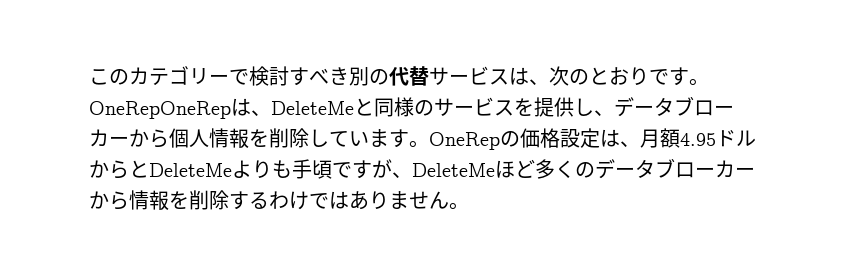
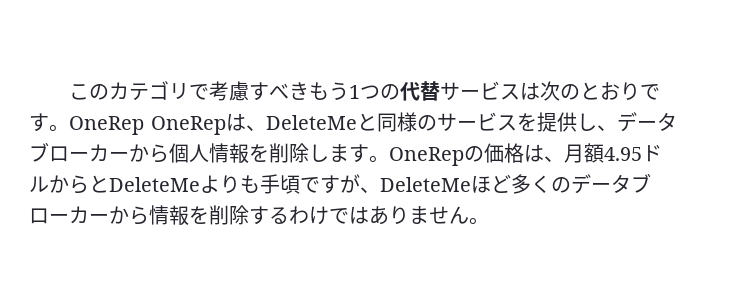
- このカテゴリーで検討すべき別の代替サービスは、次のとおりです。
+ このカテゴリで考慮すべきもう1つの代替サービスは次のとおりです。
- OneRepOneRepは、DeleteMeと同様のサービスを提供し、データブローカーから個人情報を削除しています。
+ OneRep OneRepは、DeleteMeと同様のサービスを提供し、データブローカーから個人情報を削除します。
- OneRepの価格設定は、月額4.95ドルからとDeleteMeよりも手頃ですが、DeleteMeほど多くのデータブローカーから情報を削除するわけではありません。
+ OneRepの価格は、月額4.95ドルからとDeleteMeよりも手頃ですが、DeleteMeほど多くのデータブローカーから情報を削除するわけではありません。

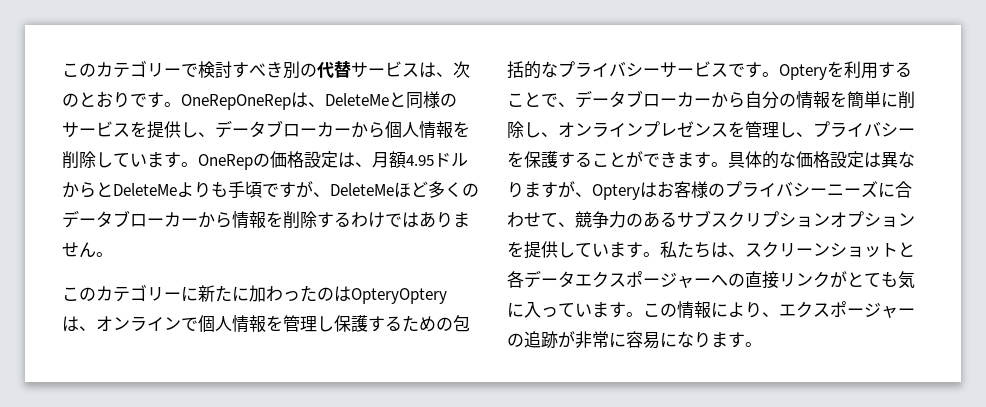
- このカテゴリで考慮すべきもう1つの代替サービスは次のとおりです。
+ このカテゴリーで検討すべき別の代替サービスは、次のとおりです。
- OneRep OneRepは、DeleteMeと同様のサービスを提供し、データブローカーから個人情報を削除します。
+ OneRepOneRepは、DeleteMeと同様のサービスを提供し、データブローカーから個人情報を削除しています。
- OneRepの価格は、月額4.95ドルからとDeleteMeよりも手頃ですが、DeleteMeほど多くのデータブローカーから情報を削除するわけではありません。
+ OneRepの価格設定は、月額4.95ドルからとDeleteMeよりも手頃ですが、DeleteMeほど多くのデータブローカーから情報を削除するわけではありません。
+ このカテゴリーに新たに加わったのはOpteryOpteryは、オンラインで個人情報を管理し保護するための包括的なプライバシーサービスです。Opteryを利用することで、データブローカーから自分の情報を簡単に削除し、オンラインプレゼンスを管理し、プライバシーを保護することができます。具体的な価格設定は異なりますが、Opteryはお客様のプライバシーニーズに合わせて、競争力のあるサブスクリプションオプションを提供しています。私たちは、スクリーンショットと各データエクスポージャーへの直接リンクがとても気に入っています。この情報により、エクスポージャーの追跡が非常に容易になります。

